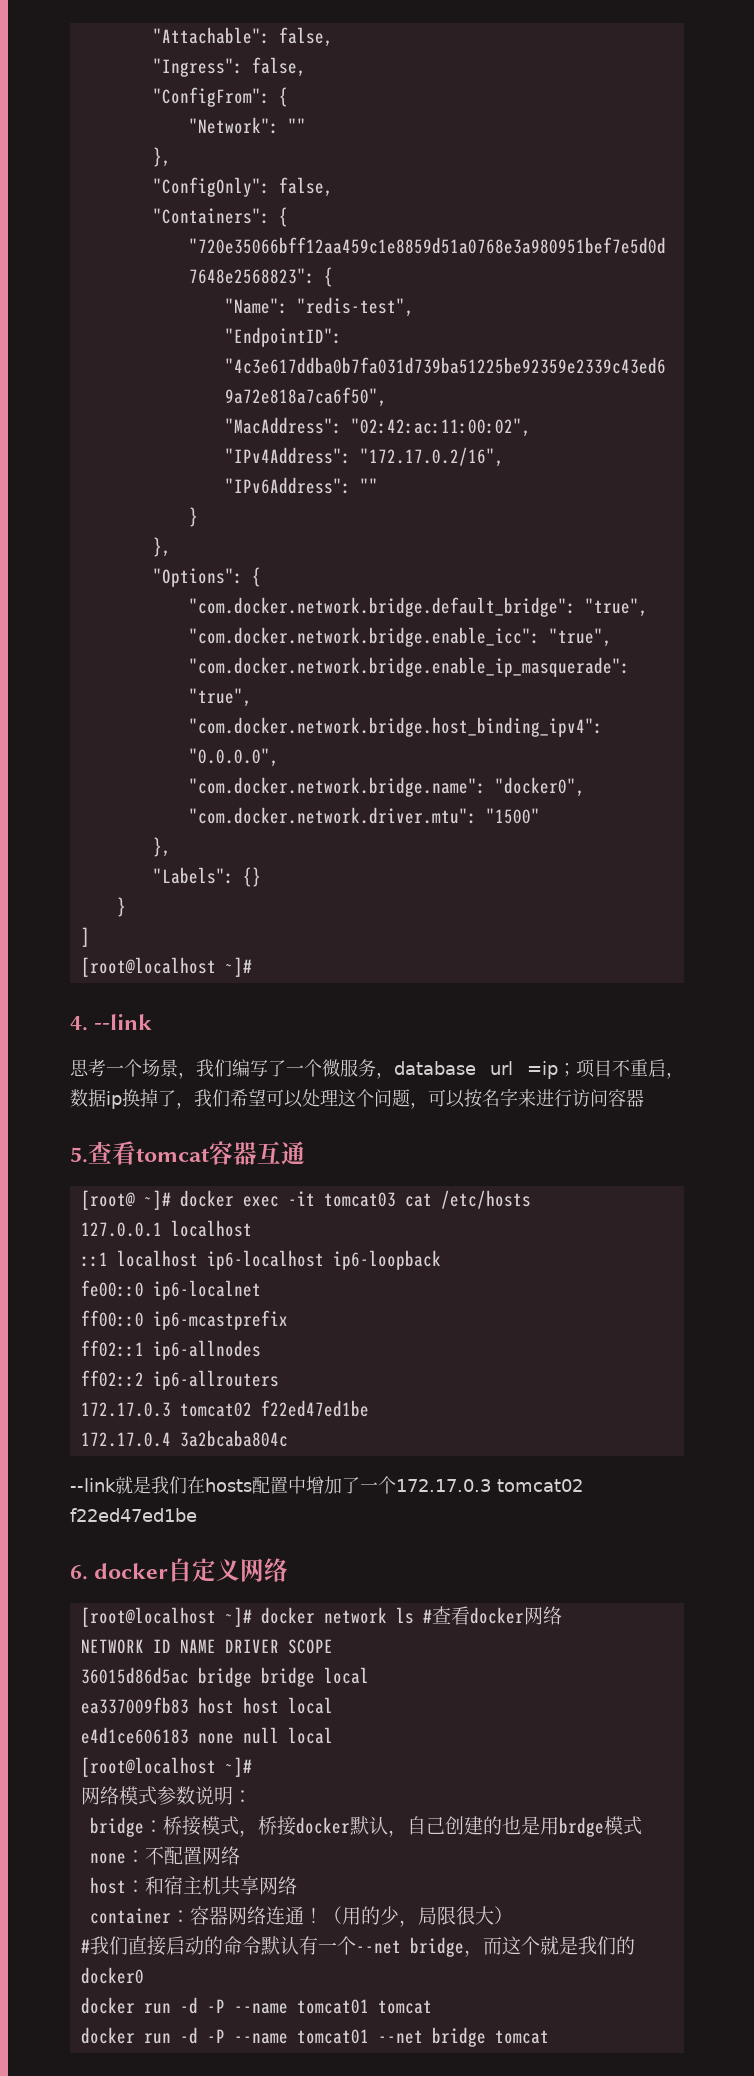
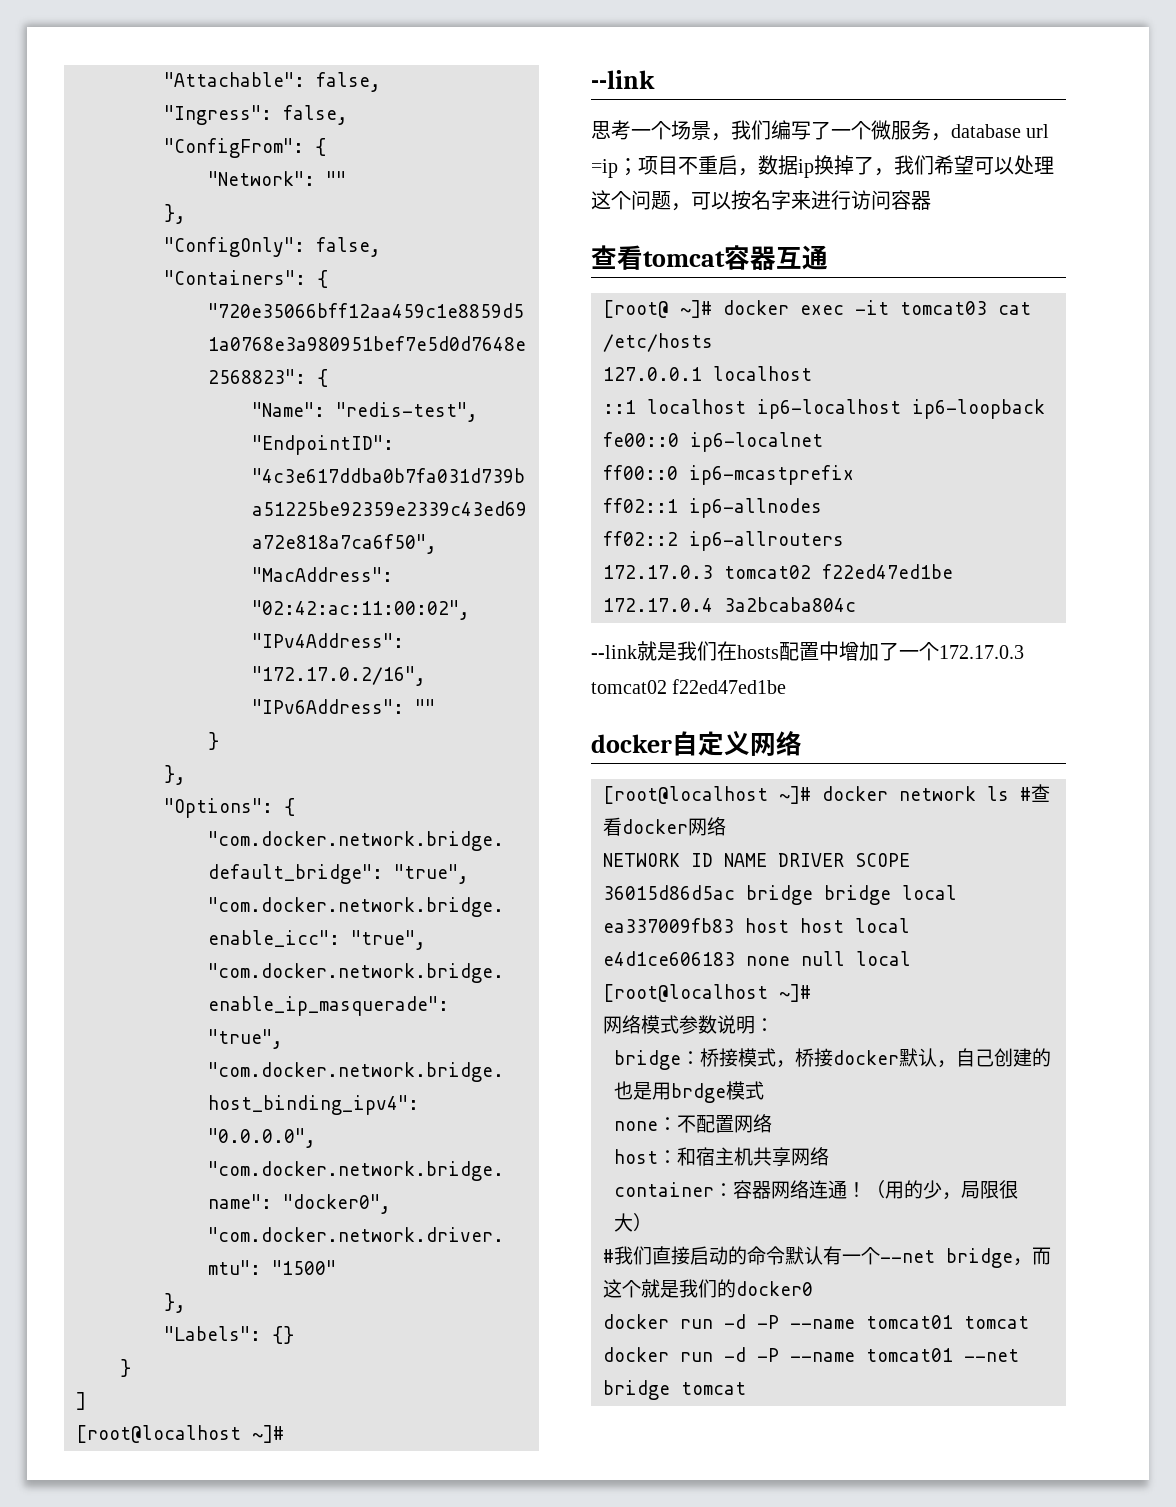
  ]
  [root@localhost ~]#
- 4. --link
+ --link
- 5.查看tomcat容器互通
+ 查看tomcat容器互通
- 6. docker自定义网络
+ docker自定义网络

